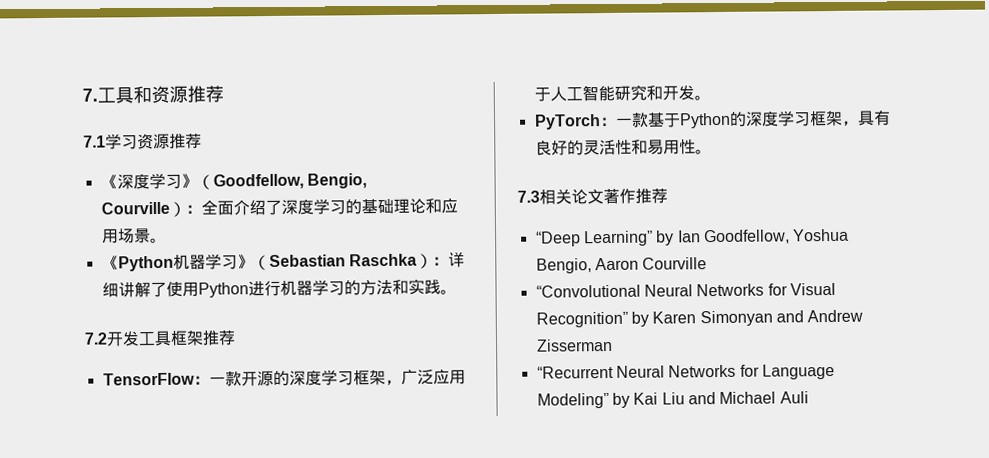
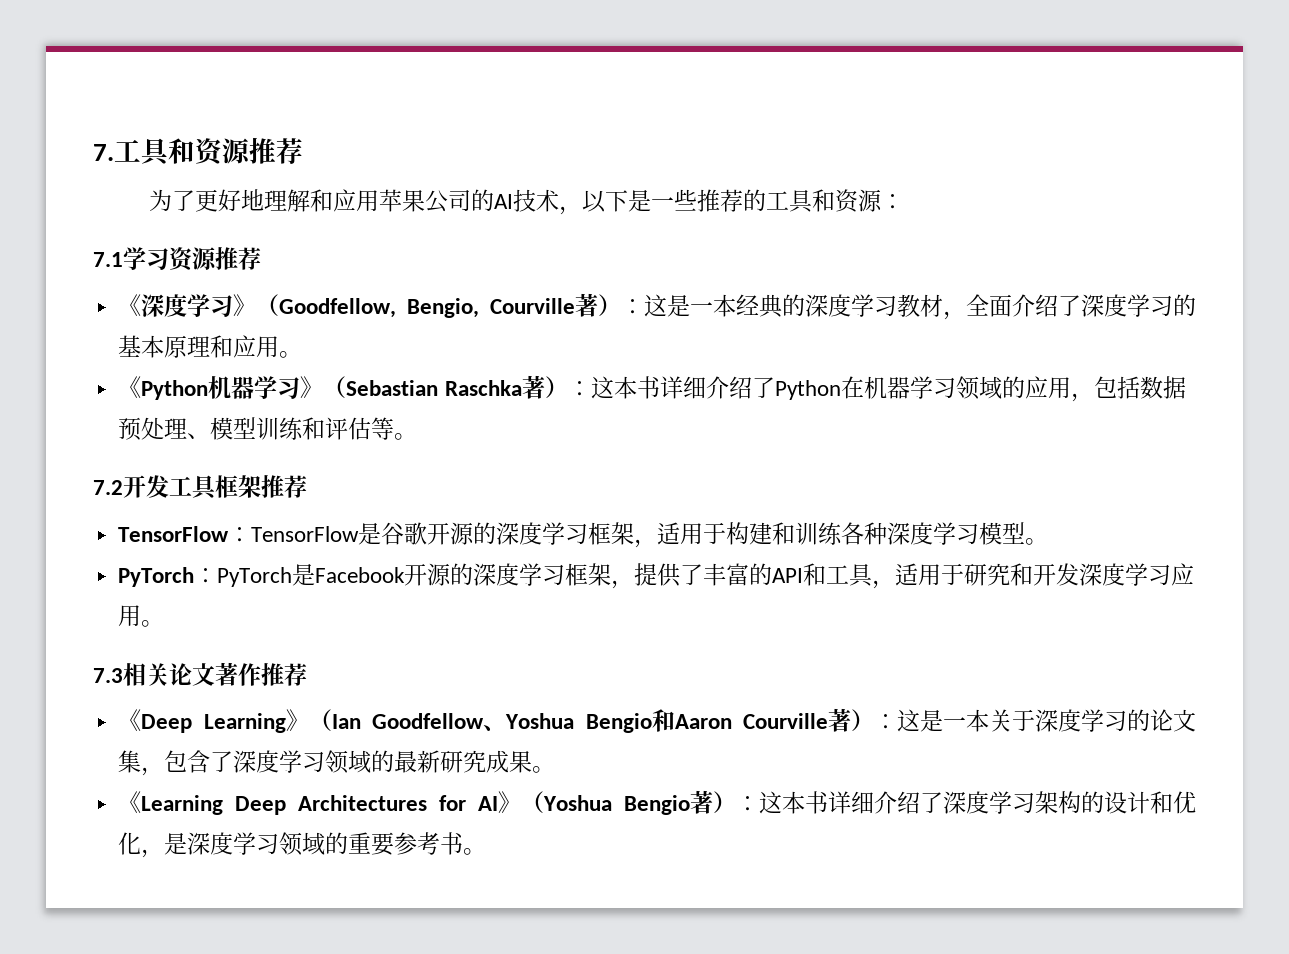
+ 为了更好地理解和应用苹果公司的AI技术，以下是一些推荐的工具和资源：
- 《深度学习》（Goodfellow, Bengio, Courville）：全面介绍了深度学习的基础理论和应用场景。
+ 《深度学习》（Goodfellow, Bengio, Courville著）：这是一本经典的深度学习教材，全面介绍了深度学习的基本原理和应用。
- 《Python机器学习》（Sebastian Raschka）：详细讲解了使用Python进行机器学习的方法和实践。
+ 《Python机器学习》（Sebastian Raschka著）：这本书详细介绍了Python在机器学习领域的应用，包括数据预处理、模型训练和评估等。
- TensorFlow：一款开源的深度学习框架，广泛应用于人工智能研究和开发。
+ TensorFlow：TensorFlow是谷歌开源的深度学习框架，适用于构建和训练各种深度学习模型。
- PyTorch：一款基于Python的深度学习框架，具有良好的灵活性和易用性。
+ PyTorch：PyTorch是Facebook开源的深度学习框架，提供了丰富的API和工具，适用于研究和开发深度学习应用。
- “Deep Learning” by Ian Goodfellow, Yoshua Bengio, Aaron Courville
- “Convolutional Neural Networks for Visual Recognition” by Karen Simonyan and Andrew Zisserman
- “Recurrent Neural Networks for Language Modeling” by Kai Liu and Michael Auli
+ 《Deep Learning》（Ian Goodfellow、Yoshua Bengio和Aaron Courville著）：这是一本关于深度学习的论文集，包含了深度学习领域的最新研究成果。
+ 《Learning Deep Architectures for AI》（Yoshua Bengio著）：这本书详细介绍了深度学习架构的设计和优化，是深度学习领域的重要参考书。

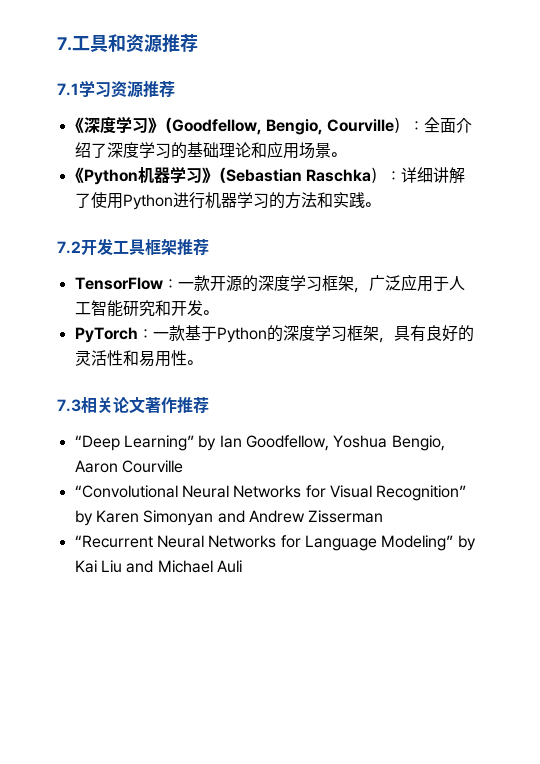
- 为了更好地理解和应用苹果公司的AI技术，以下是一些推荐的工具和资源：
- 《深度学习》（Goodfellow, Bengio, Courville著）：这是一本经典的深度学习教材，全面介绍了深度学习的基本原理和应用。
+ 《深度学习》（Goodfellow, Bengio, Courville）：全面介绍了深度学习的基础理论和应用场景。
- 《Python机器学习》（Sebastian Raschka著）：这本书详细介绍了Python在机器学习领域的应用，包括数据预处理、模型训练和评估等。
+ 《Python机器学习》（Sebastian Raschka）：详细讲解了使用Python进行机器学习的方法和实践。
- TensorFlow：TensorFlow是谷歌开源的深度学习框架，适用于构建和训练各种深度学习模型。
+ TensorFlow：一款开源的深度学习框架，广泛应用于人工智能研究和开发。
- PyTorch：PyTorch是Facebook开源的深度学习框架，提供了丰富的API和工具，适用于研究和开发深度学习应用。
+ PyTorch：一款基于Python的深度学习框架，具有良好的灵活性和易用性。
- 《Deep Learning》（Ian Goodfellow、Yoshua Bengio和Aaron Courville著）：这是一本关于深度学习的论文集，包含了深度学习领域的最新研究成果。
- 《Learning Deep Architectures for AI》（Yoshua Bengio著）：这本书详细介绍了深度学习架构的设计和优化，是深度学习领域的重要参考书。
+ “Deep Learning” by Ian Goodfellow, Yoshua Bengio, Aaron Courville
+ “Convolutional Neural Networks for Visual Recognition” by Karen Simonyan and Andrew Zisserman
+ “Recurrent Neural Networks for Language Modeling” by Kai Liu and Michael Auli

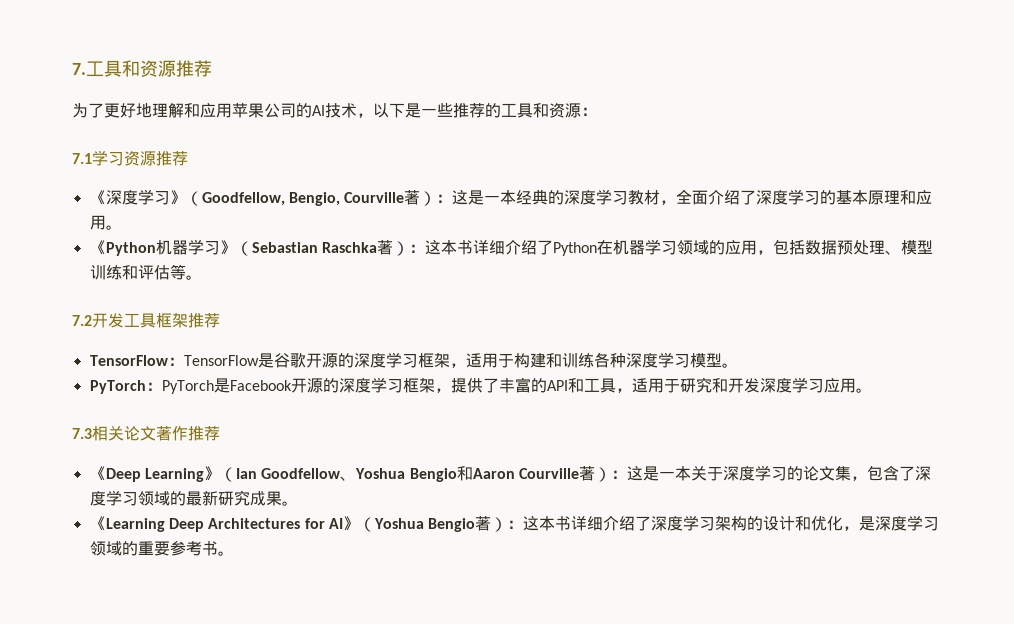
+ 为了更好地理解和应用苹果公司的AI技术，以下是一些推荐的工具和资源：
- 《深度学习》（Goodfellow, Bengio, Courville）：全面介绍了深度学习的基础理论和应用场景。
+ 《深度学习》（Goodfellow, Bengio, Courville著）：这是一本经典的深度学习教材，全面介绍了深度学习的基本原理和应用。
- 《Python机器学习》（Sebastian Raschka）：详细讲解了使用Python进行机器学习的方法和实践。
+ 《Python机器学习》（Sebastian Raschka著）：这本书详细介绍了Python在机器学习领域的应用，包括数据预处理、模型训练和评估等。
- TensorFlow：一款开源的深度学习框架，广泛应用于人工智能研究和开发。
+ TensorFlow：TensorFlow是谷歌开源的深度学习框架，适用于构建和训练各种深度学习模型。
- PyTorch：一款基于Python的深度学习框架，具有良好的灵活性和易用性。
+ PyTorch：PyTorch是Facebook开源的深度学习框架，提供了丰富的API和工具，适用于研究和开发深度学习应用。
- “Deep Learning” by Ian Goodfellow, Yoshua Bengio, Aaron Courville
- “Convolutional Neural Networks for Visual Recognition” by Karen Simonyan and Andrew Zisserman
- “Recurrent Neural Networks for Language Modeling” by Kai Liu and Michael Auli
+ 《Deep Learning》（Ian Goodfellow、Yoshua Bengio和Aaron Courville著）：这是一本关于深度学习的论文集，包含了深度学习领域的最新研究成果。
+ 《Learning Deep Architectures for AI》（Yoshua Bengio著）：这本书详细介绍了深度学习架构的设计和优化，是深度学习领域的重要参考书。

